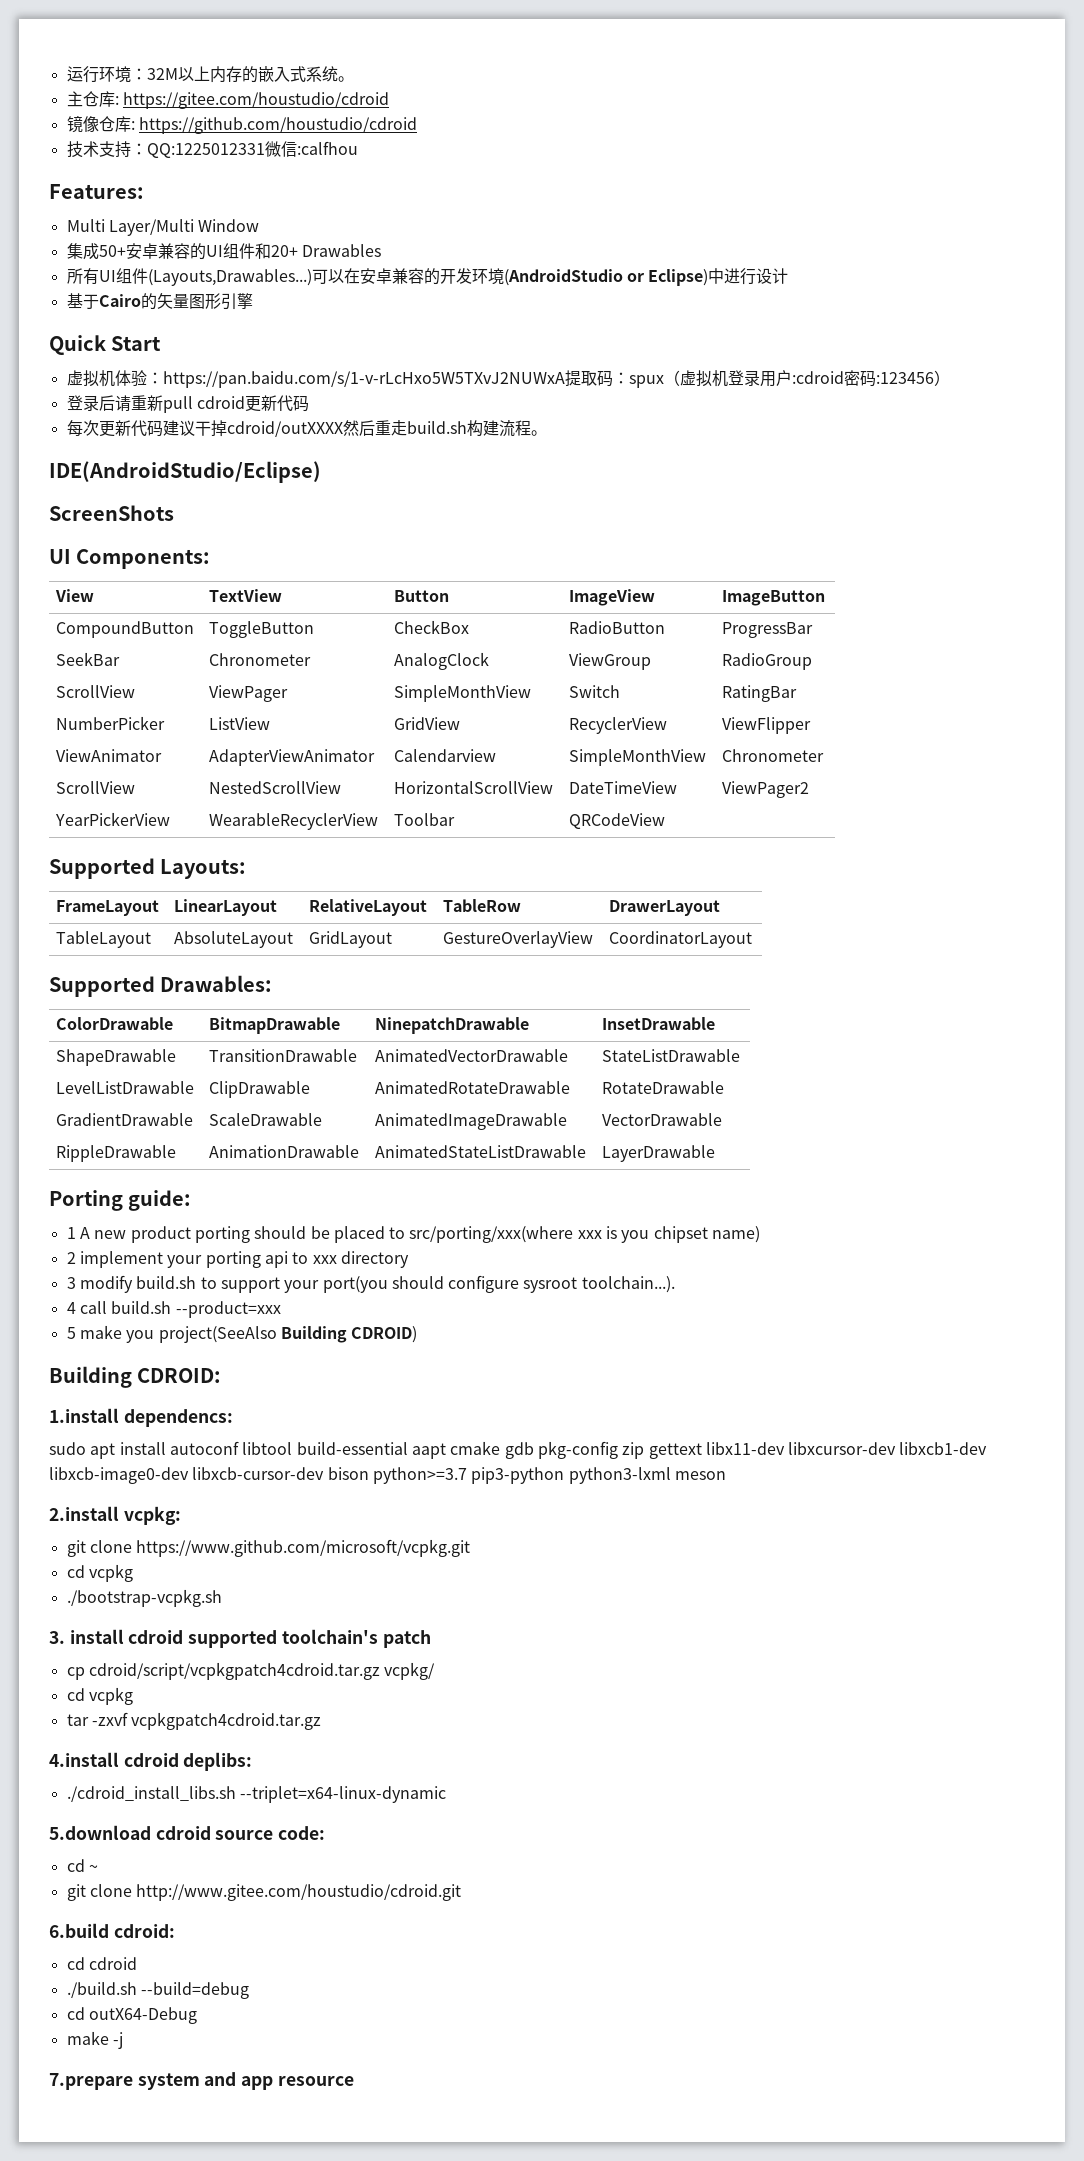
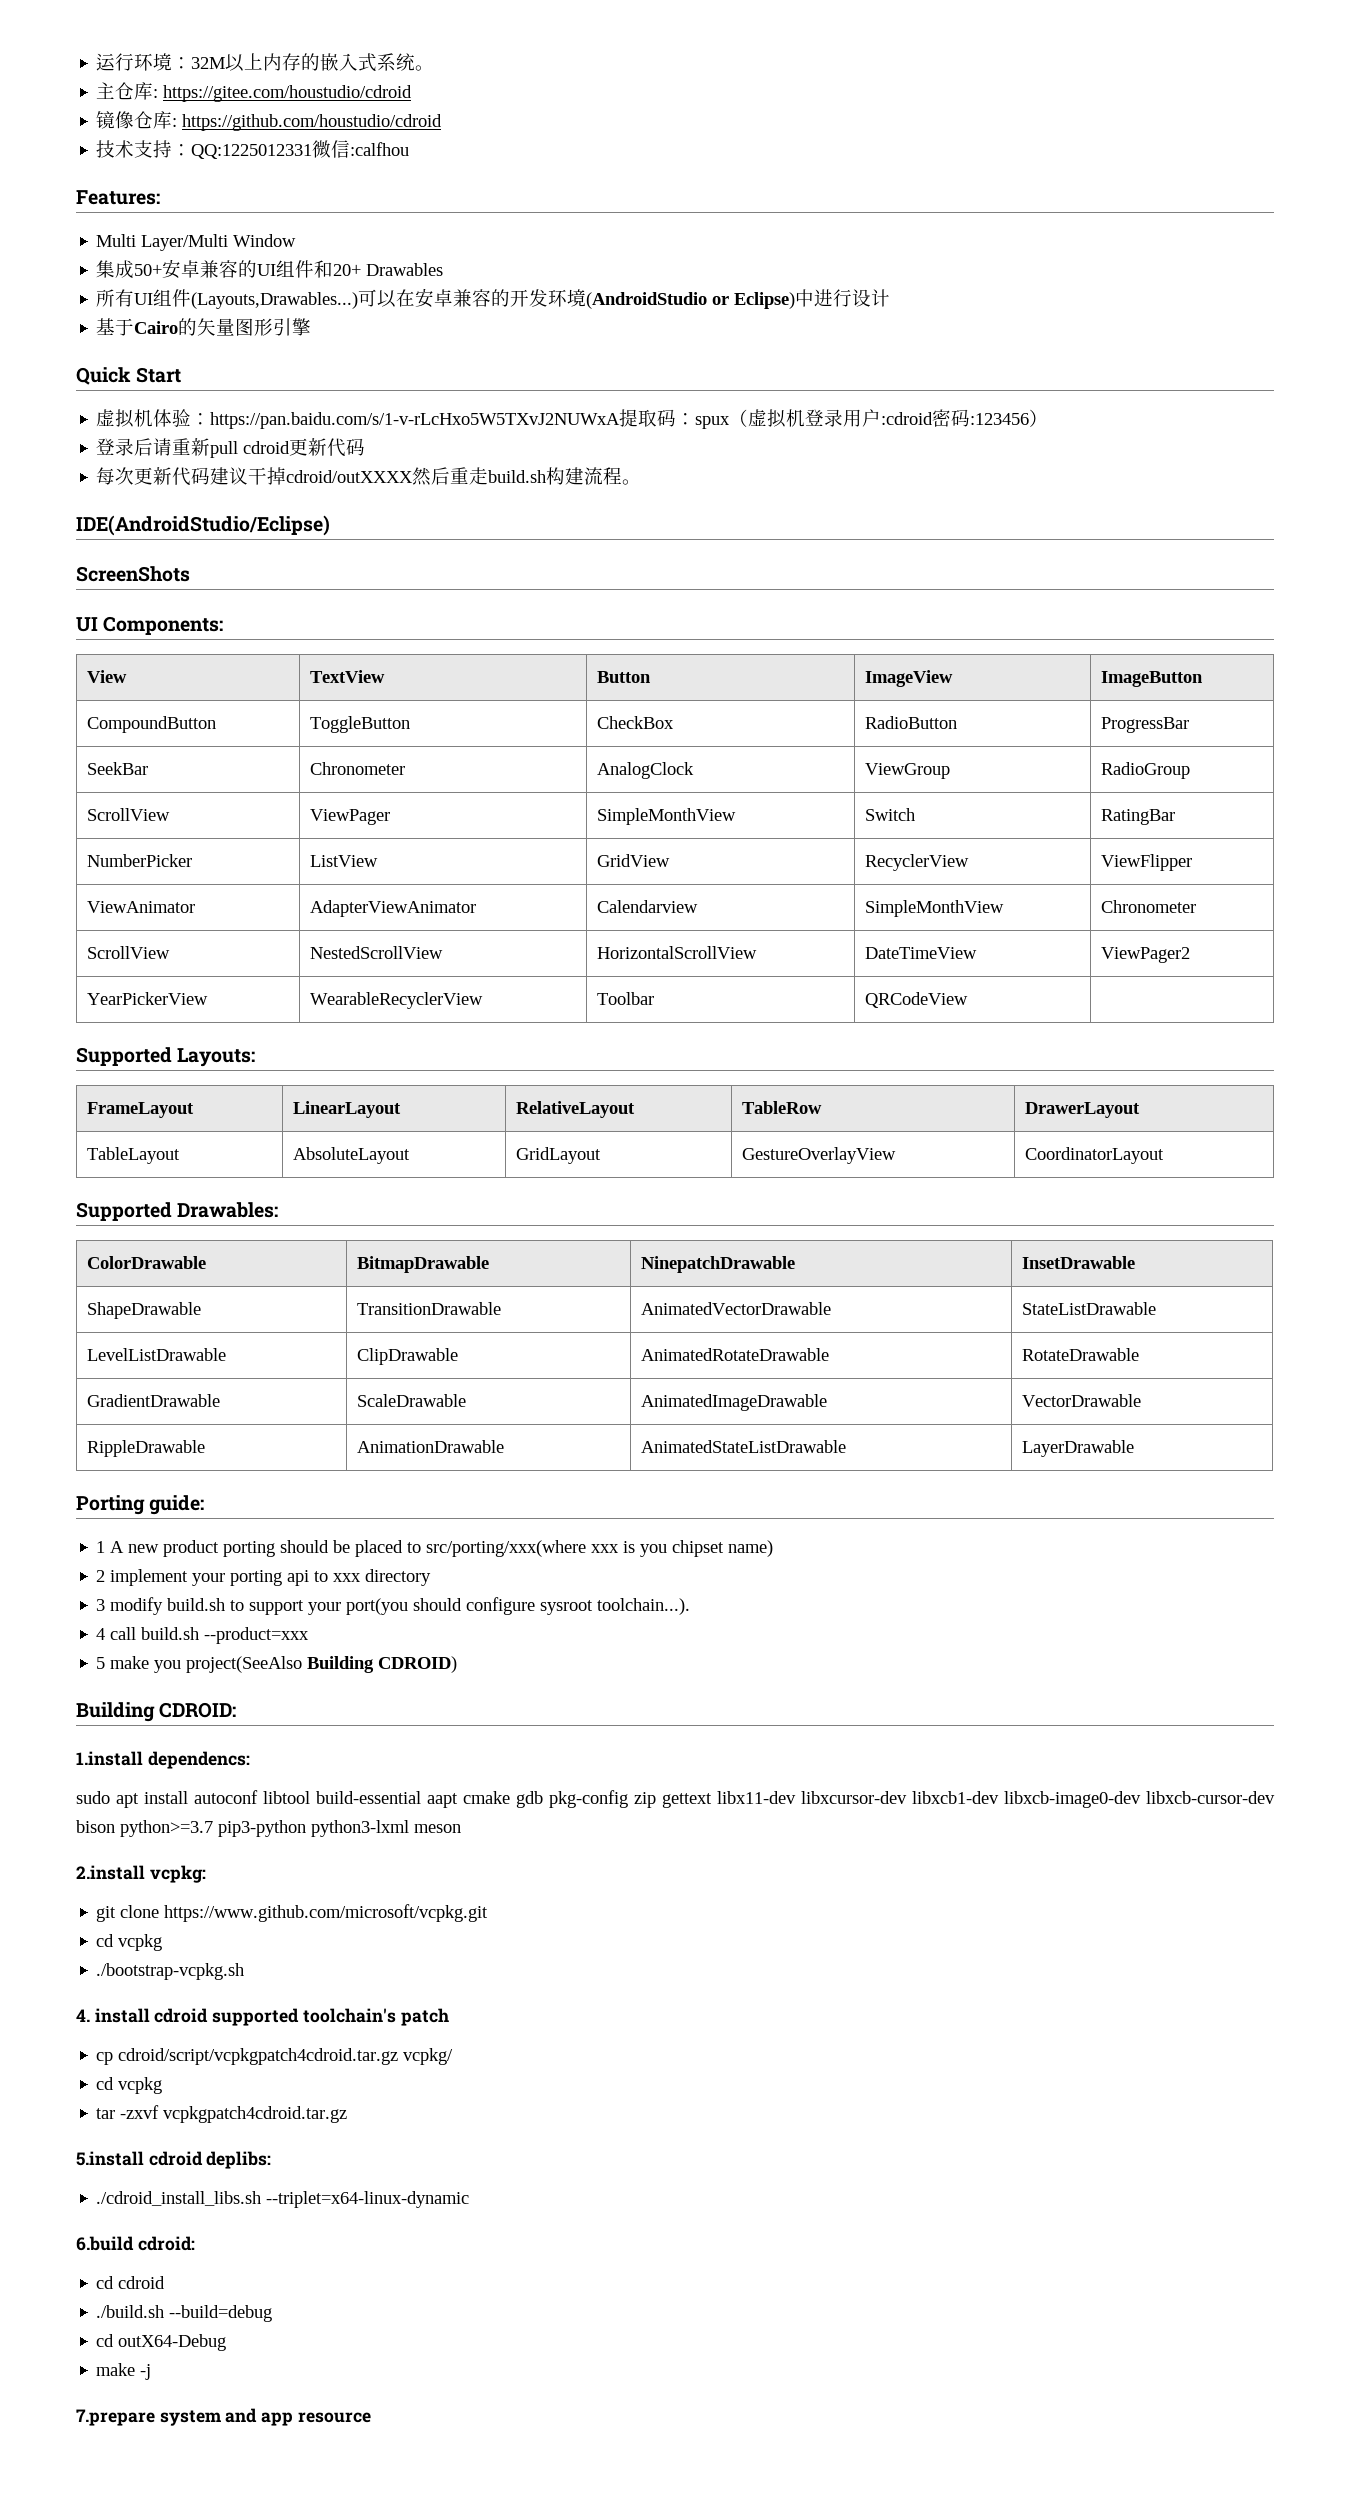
- 3. install cdroid supported toolchain's patch
+ 4. install cdroid supported toolchain's patch
- 4.install cdroid deplibs:
+ 5.install cdroid deplibs:
- 5.download cdroid source code:
- cd ~
- git clone http://www.gitee.com/houstudio/cdroid.git

